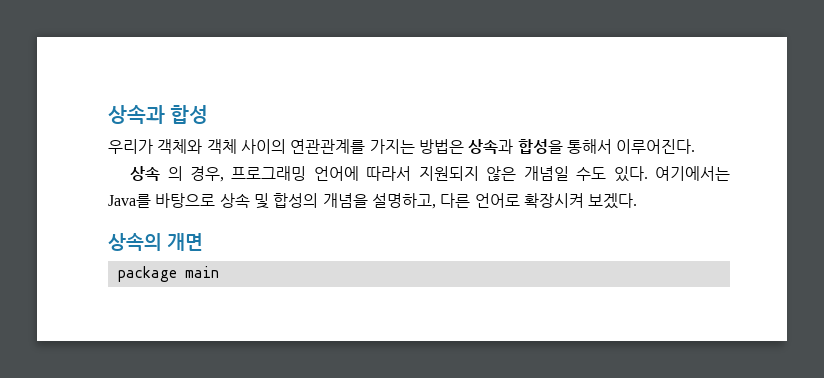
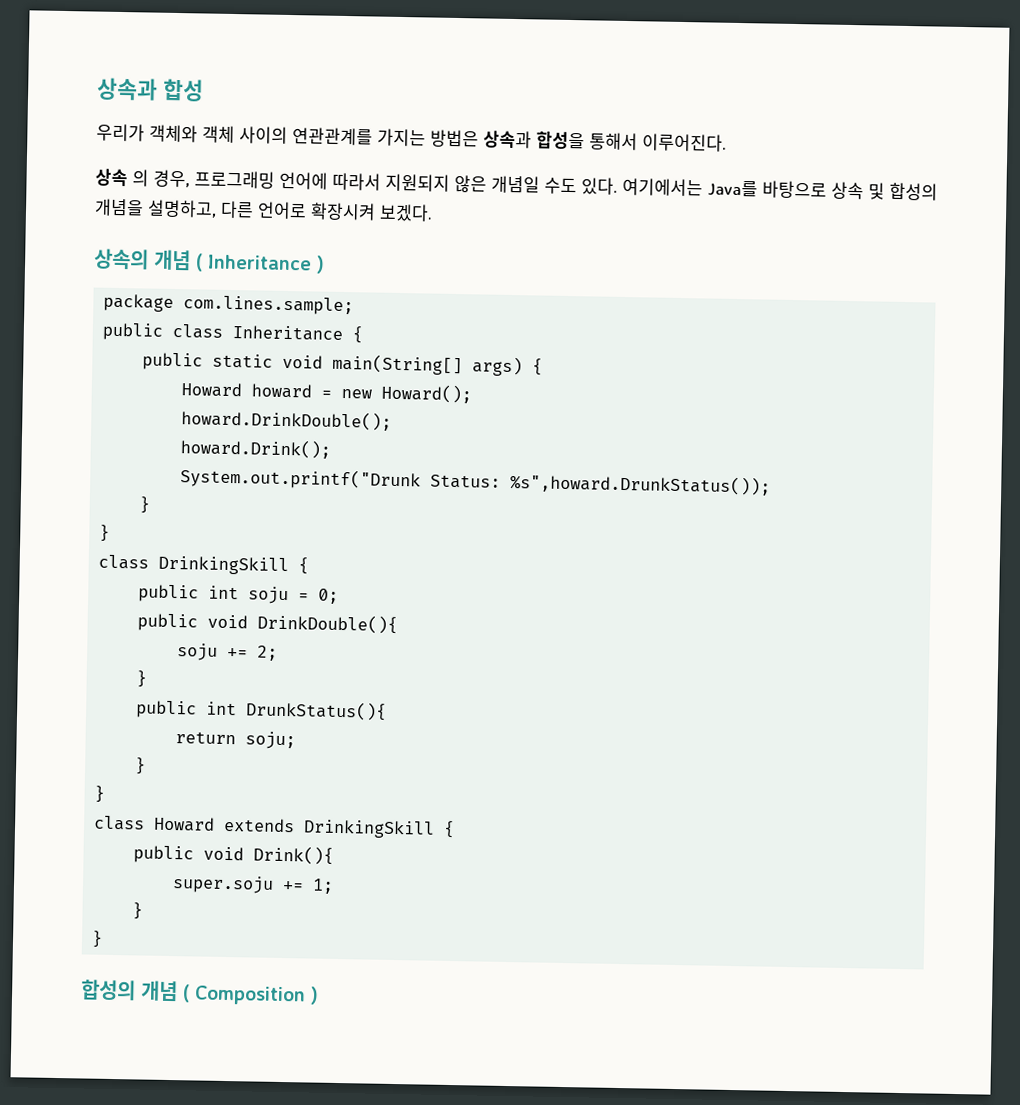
- 상속의 개면
- package main
+ 상속의 개념 ( Inheritance )
+ package com.lines.sample;
+ public class Inheritance {
+ public static void main(String[] args) {
+ Howard howard = new Howard();
+ howard.DrinkDouble();
+ howard.Drink();
+ System.out.printf("Drunk Status: %s",howard.DrunkStatus());
+ }
+ }
+ class DrinkingSkill {
+ public int soju = 0;
+ public void DrinkDouble(){
+ soju += 2;
+ }
+ public int DrunkStatus(){
+ return soju;
+ }
+ }
+ class Howard extends DrinkingSkill {
+ public void Drink(){
+ super.soju += 1;
+ }
+ }
+ 합성의 개념 ( Composition )

